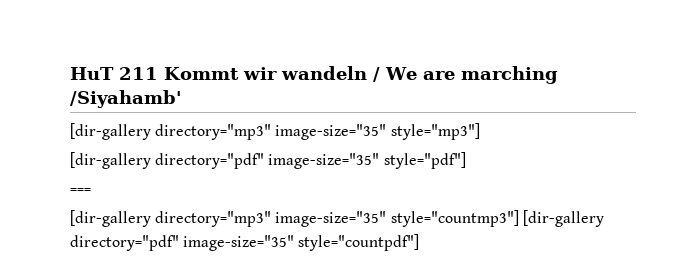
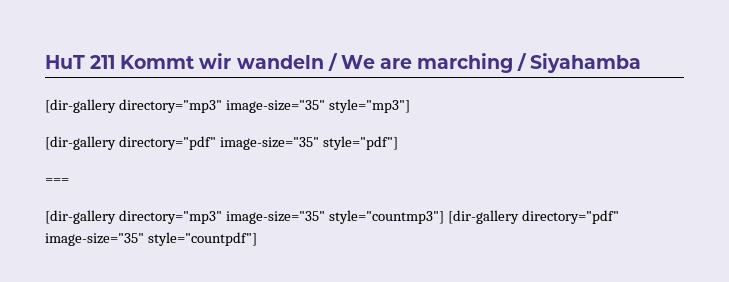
- HuT 211 Kommt wir wandeln / We are marching /Siyahamb'
+ HuT 211 Kommt wir wandeln / We are marching / Siyahamba

